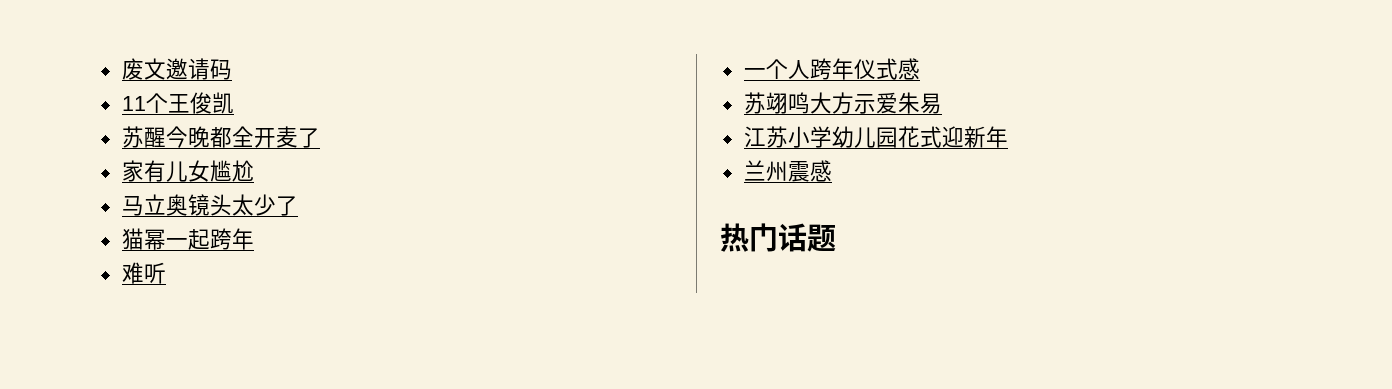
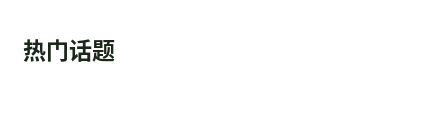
- 废文邀请码
- 11个王俊凯
- 苏醒今晚都全开麦了
- 家有儿女尴尬
- 马立奥镜头太少了
- 猫幂一起跨年
- 难听
- 一个人跨年仪式感
- 苏翊鸣大方示爱朱易
- 江苏小学幼儿园花式迎新年
- 兰州震感

